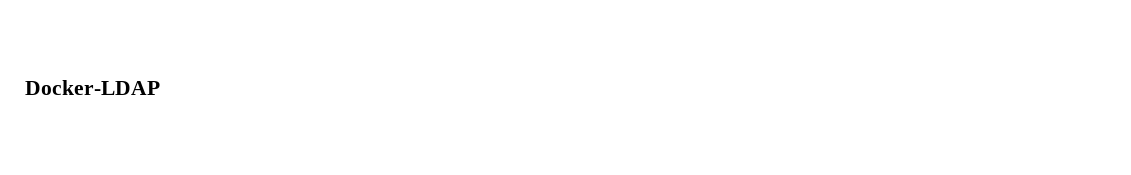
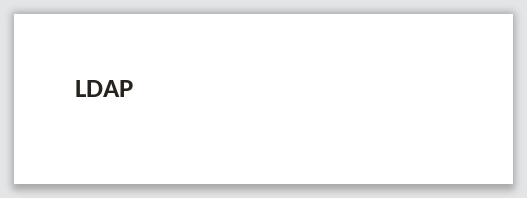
- Docker-LDAP
+ LDAP

